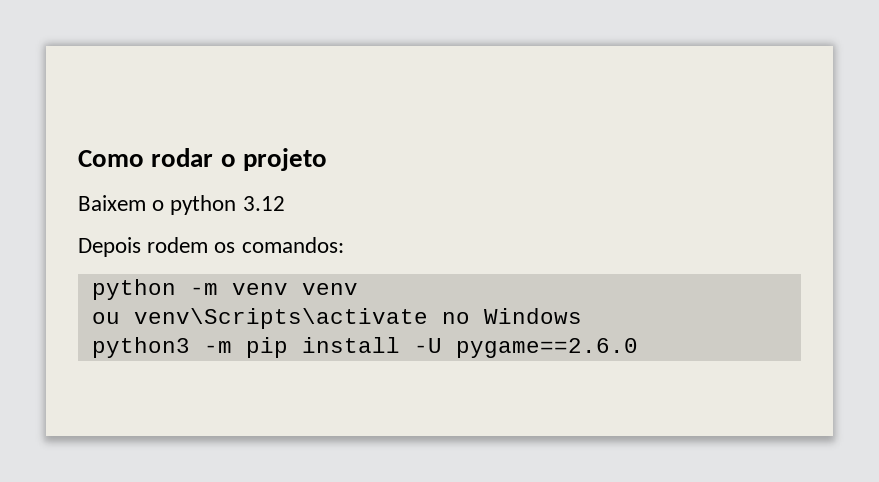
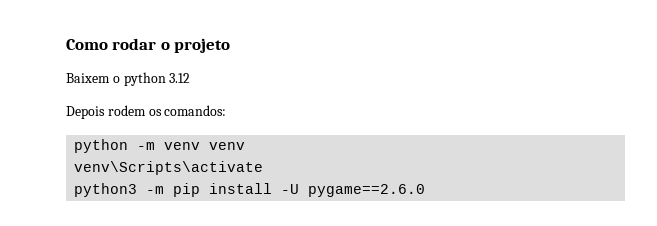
- ou venv\Scripts\activate no Windows
+ venv\Scripts\activate

